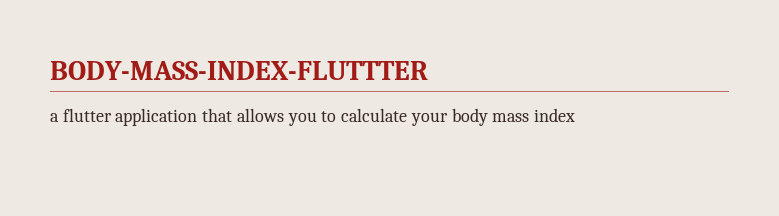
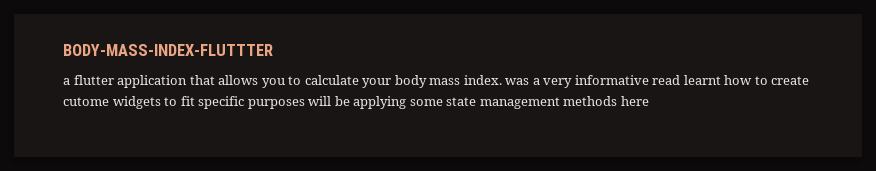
- a flutter application that allows you to calculate your body mass index
+ a flutter application that allows you to calculate your body mass index. was a very informative read learnt how to create cutome widgets to fit specific purposes will be applying some state management methods here

